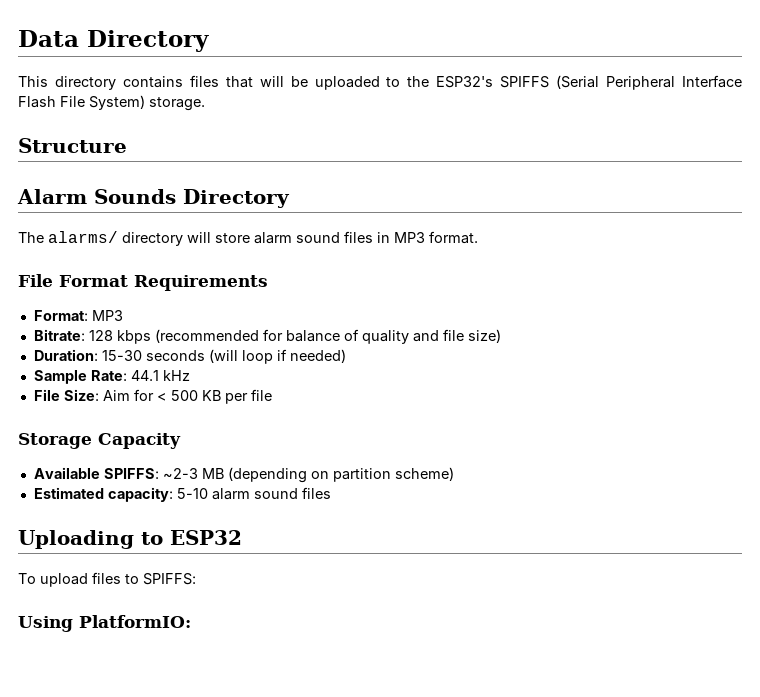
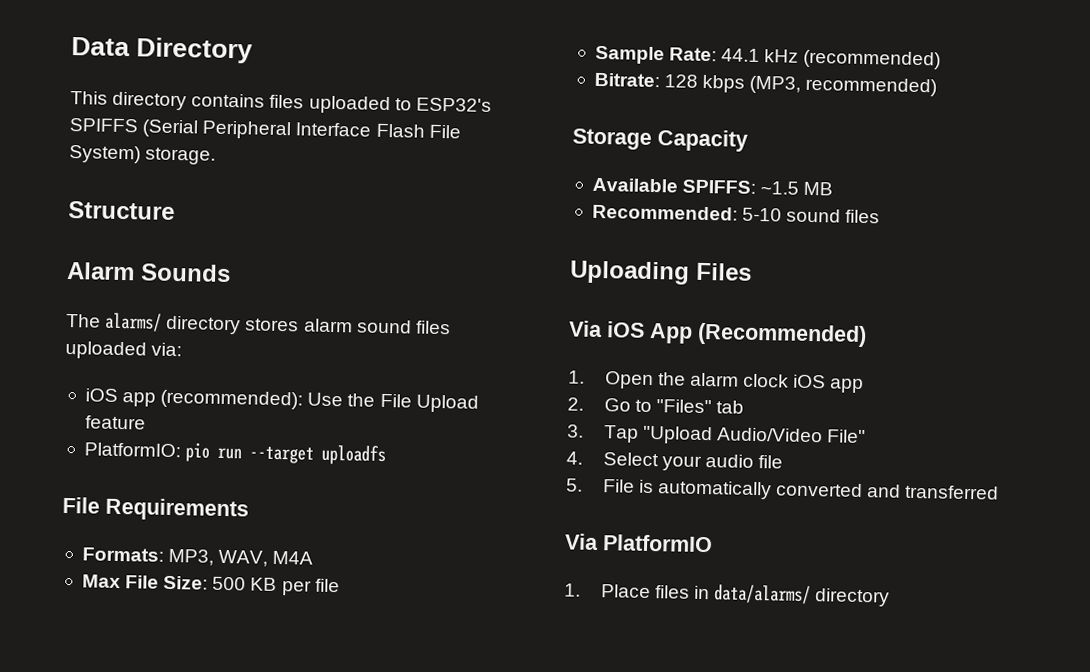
- This directory contains files that will be uploaded to the ESP32's SPIFFS (Serial Peripheral Interface Flash File System) storage.
+ This directory contains files uploaded to ESP32's SPIFFS (Serial Peripheral Interface Flash File System) storage.
- Alarm Sounds Directory
+ Alarm Sounds
- The alarms/ directory will store alarm sound files in MP3 format.
- File Format Requirements
+ The alarms/ directory stores alarm sound files uploaded via:
+ iOS app (recommended): Use the File Upload feature
+ PlatformIO: pio run --target uploadfs
+ File Requirements
- Format: MP3
- Bitrate: 128 kbps (recommended for balance of quality and file size)
- Duration: 15-30 seconds (will loop if needed)
- Sample Rate: 44.1 kHz
- File Size: Aim for < 500 KB per file
+ Formats: MP3, WAV, M4A
+ Max File Size: 500 KB per file
+ Sample Rate: 44.1 kHz (recommended)
+ Bitrate: 128 kbps (MP3, recommended)
- Available SPIFFS: ~2-3 MB (depending on partition scheme)
- Estimated capacity: 5-10 alarm sound files
- Uploading to ESP32
- To upload files to SPIFFS:
- Using PlatformIO:
+ Available SPIFFS: ~1.5 MB
+ Recommended: 5-10 sound files
+ Uploading Files
+ Via iOS App (Recommended)
+ 1. Open the alarm clock iOS app
+ 2. Go to "Files" tab
+ 3. Tap "Upload Audio/Video File"
+ 4. Select your audio file
+ 5. File is automatically converted and transferred
+ Via PlatformIO
+ 1. Place files in data/alarms/ directory

